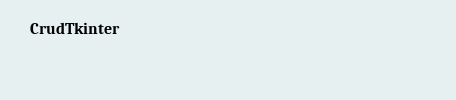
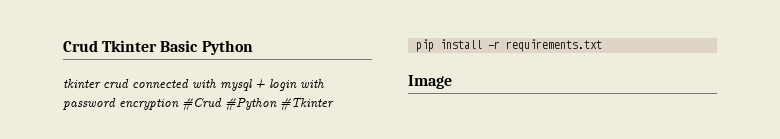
- CrudTkinter
+ Crud Tkinter Basic Python
+ tkinter crud connected with mysql + login with password encryption #Crud #Python #Tkinter
+ pip install -r requirements.txt
+ Image

